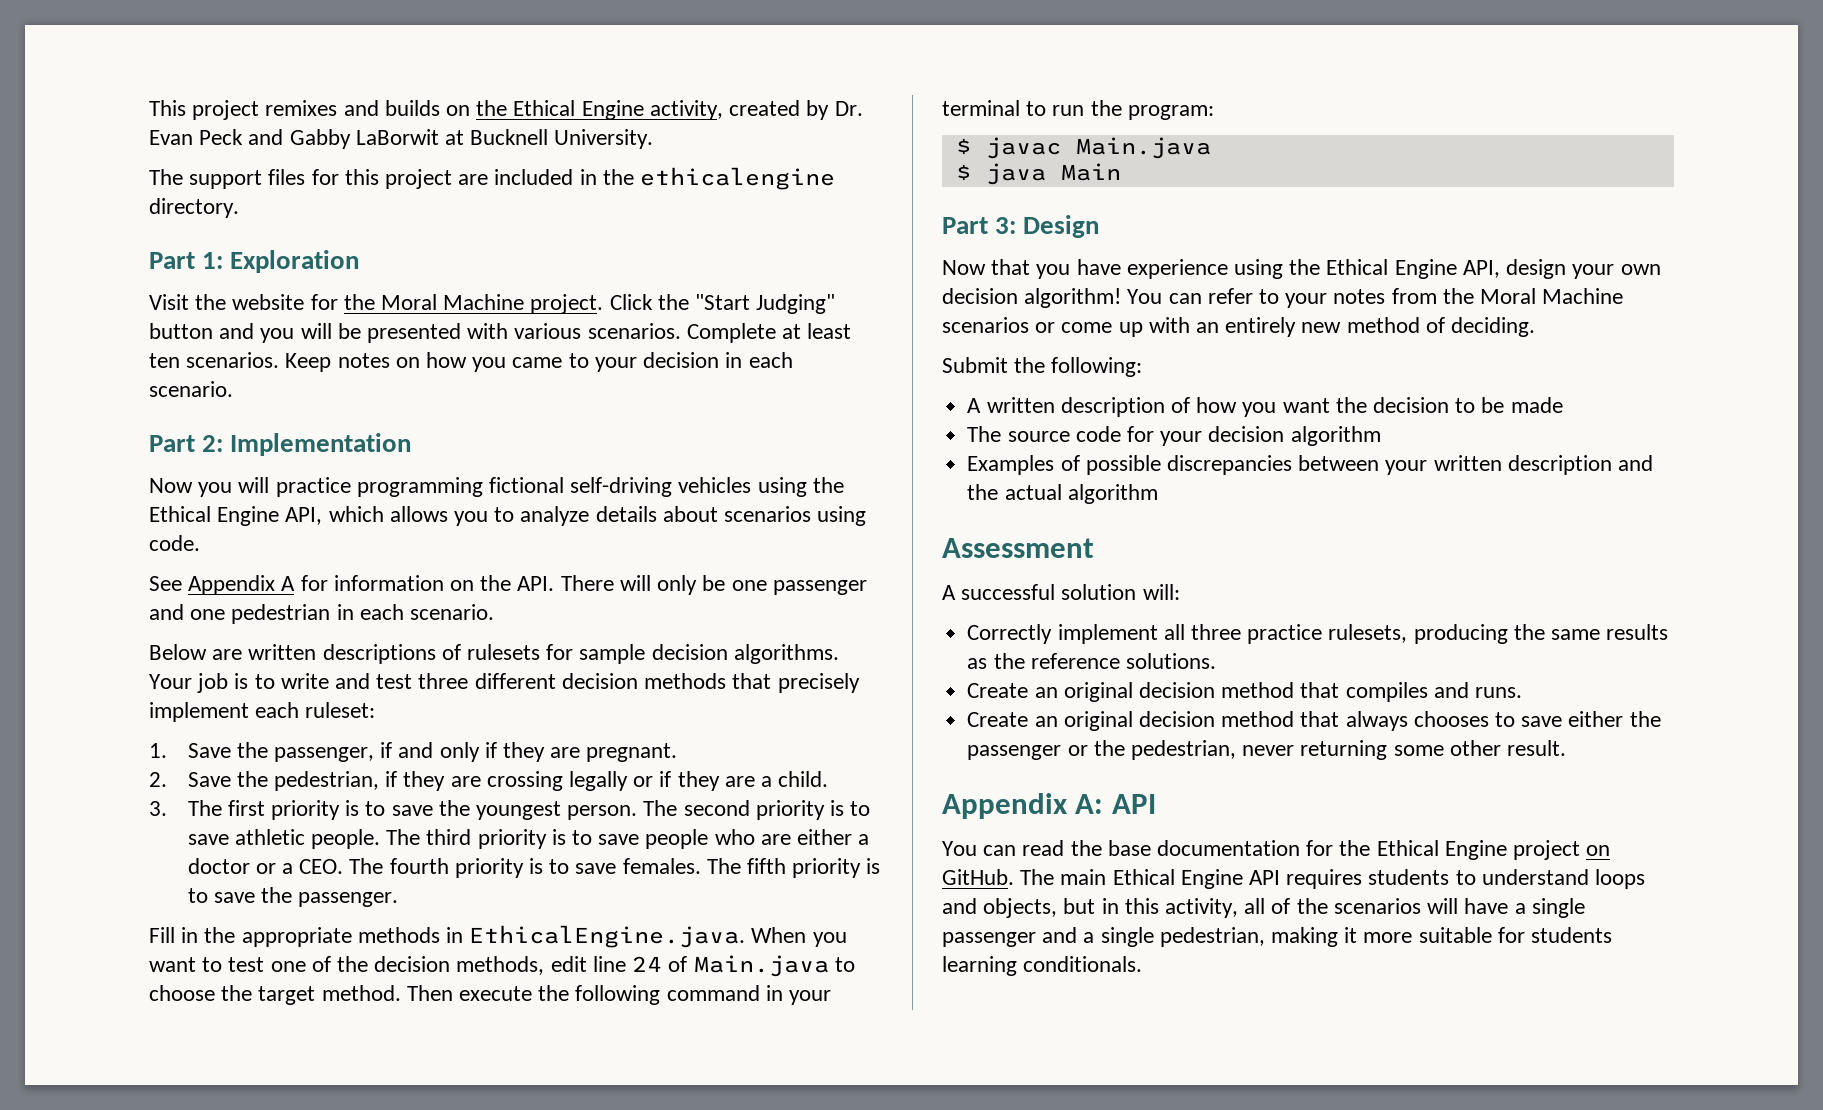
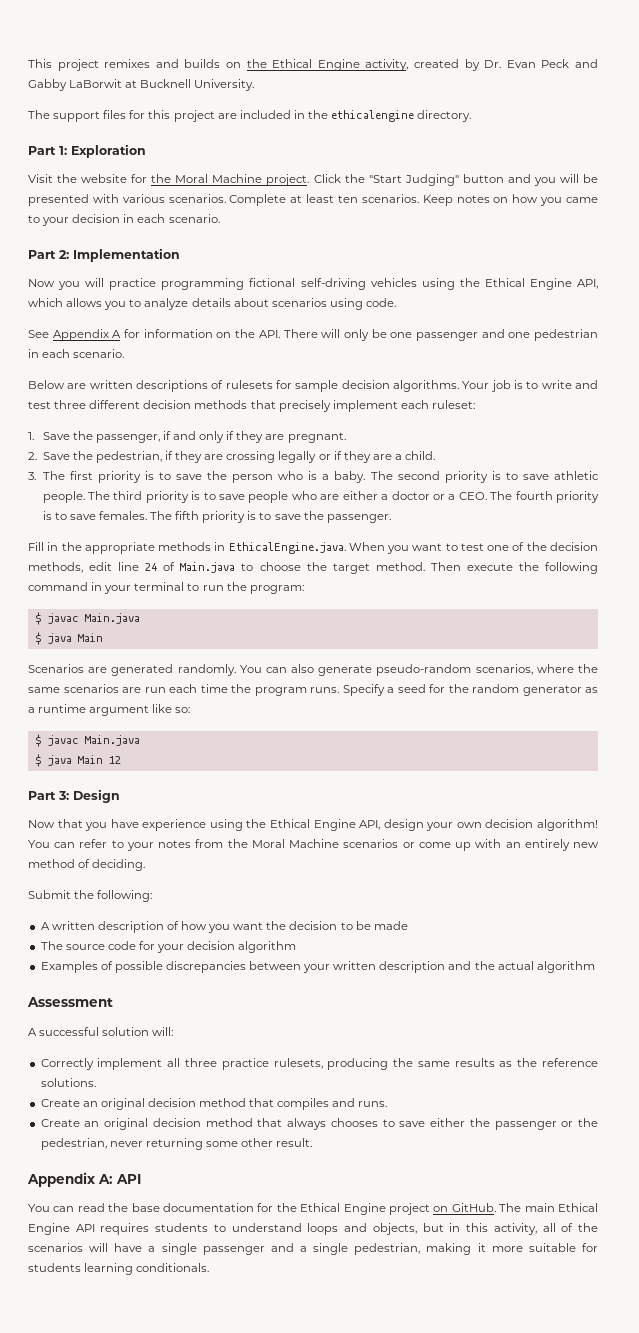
- 3. The first priority is to save the youngest person.
+ 3. The first priority is to save the person who is a baby.
+ Scenarios are generated randomly. You can also generate pseudo-random scenarios, where the same scenarios are run each time the program runs. Specify a seed for the random generator as a runtime argument like so:
+ $ javac Main.java
+ $ java Main 12

